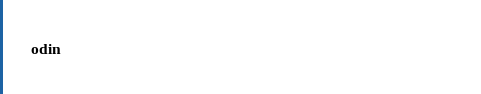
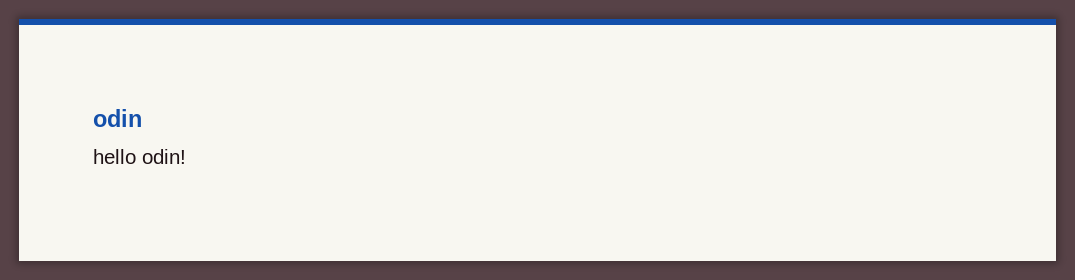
+ hello odin!

